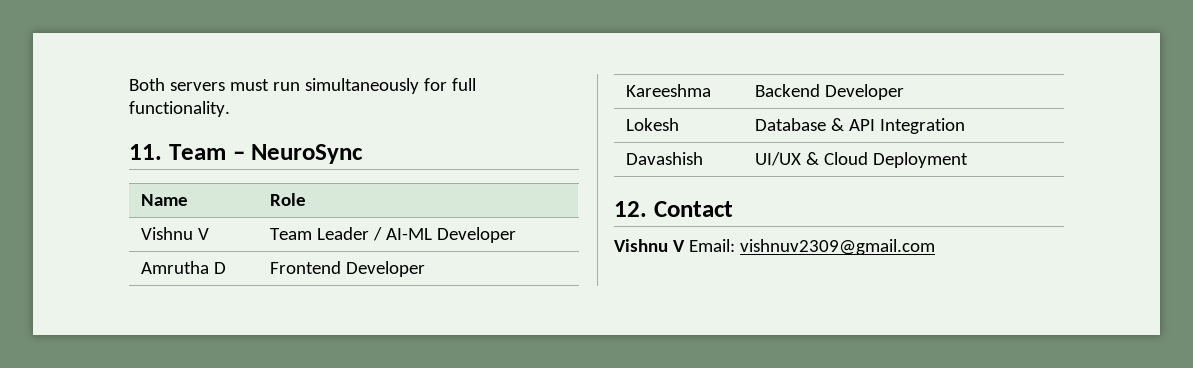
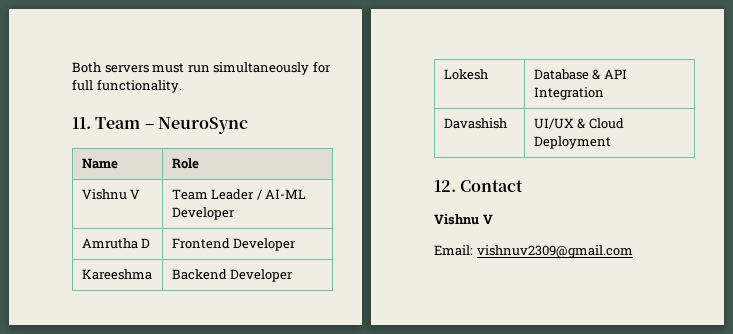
  12. Contact
- Vishnu V Email: vishnuv2309@gmail.com
+ Vishnu V
+ Email: vishnuv2309@gmail.com

